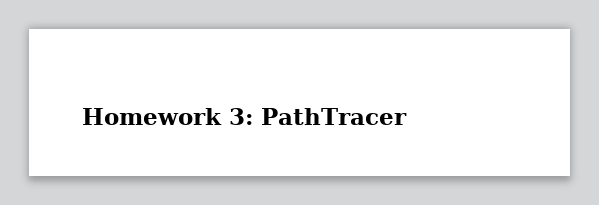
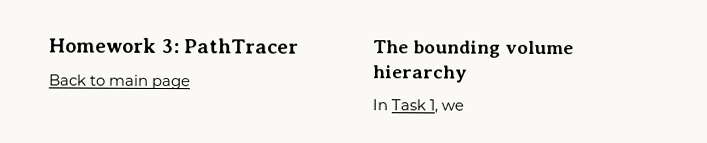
+ Back to main page
+ The bounding volume hierarchy
+ In Task 1, we

